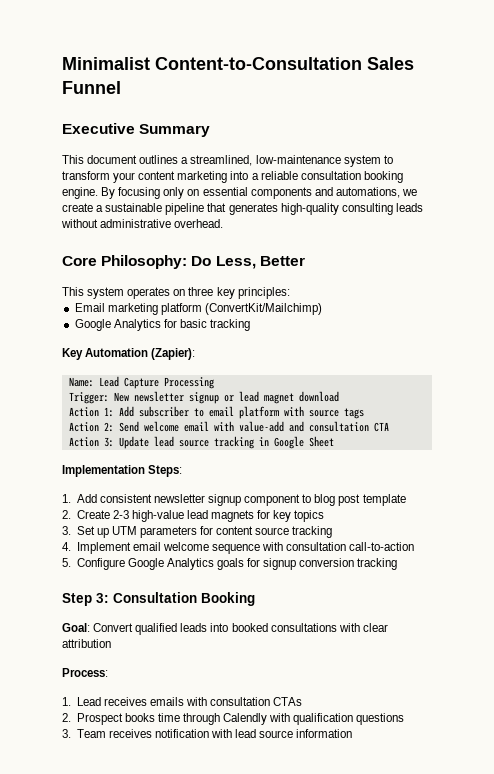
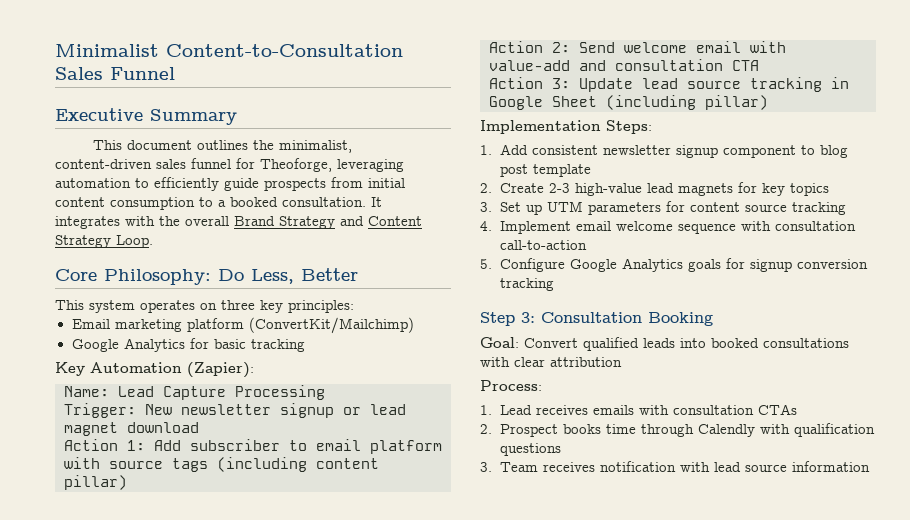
- This document outlines a streamlined, low-maintenance system to transform your content marketing into a reliable consultation booking engine. By focusing only on essential components and automations, we create a sustainable pipeline that generates high-quality consulting leads without administrative overhead.
+ This document outlines the minimalist, content-driven sales funnel for Theoforge, leveraging automation to efficiently guide prospects from initial content consumption to a booked consultation. It integrates with the overall Brand Strategy and Content Strategy Loop.
- Action 1: Add subscriber to email platform with source tags
+ Action 1: Add subscriber to email platform with source tags (including content pillar)
- Action 3: Update lead source tracking in Google Sheet
+ Action 3: Update lead source tracking in Google Sheet (including pillar)

